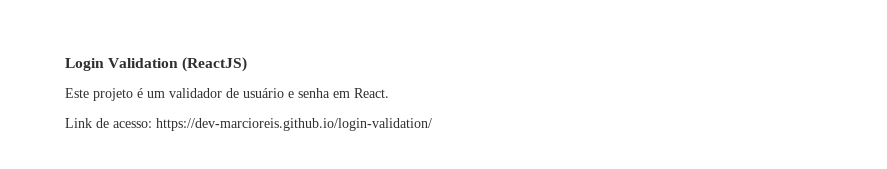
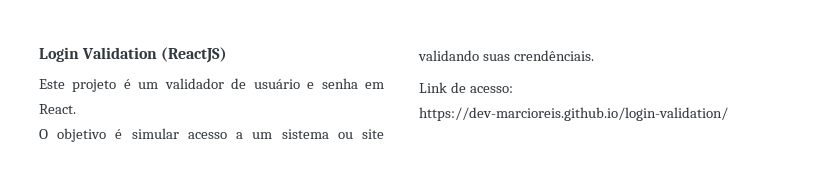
+ O objetivo é simular acesso a um sistema ou site validando suas crendênciais.

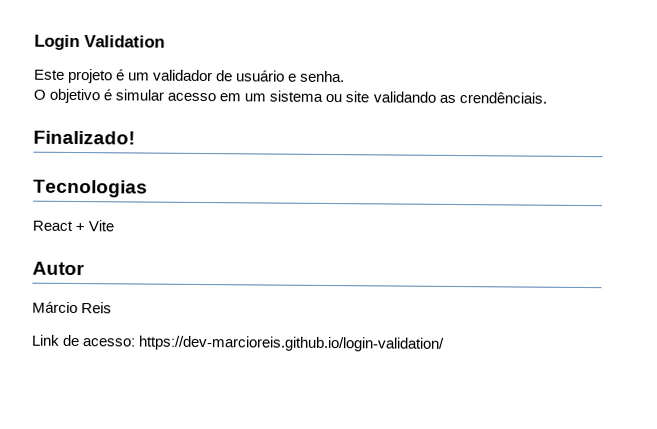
- Login Validation (ReactJS)
+ Login Validation
- Este projeto é um validador de usuário e senha em React.
+ Este projeto é um validador de usuário e senha.
- O objetivo é simular acesso a um sistema ou site validando suas crendênciais.
+ O objetivo é simular acesso em um sistema ou site validando as crendênciais.
+ Finalizado!
+ Tecnologias
+ React + Vite
+ Autor
+ Márcio Reis

